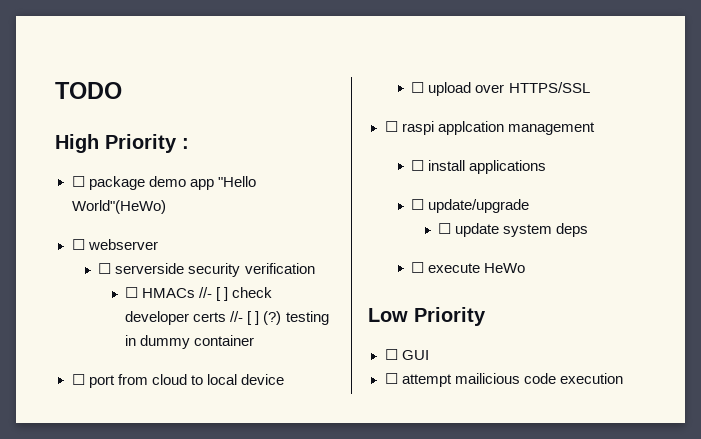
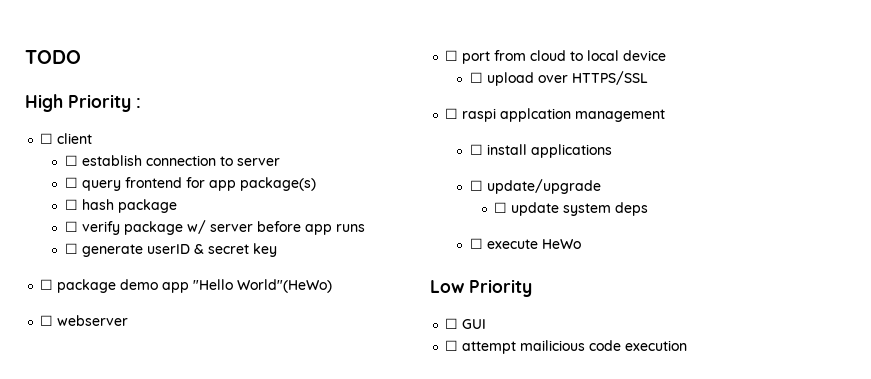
+ ☐ client
+ ☐ establish connection to server
+ ☐ query frontend for app package(s)
+ ☐ hash package
+ ☐ verify package w/ server before app runs
+ ☐ generate userID & secret key
- ☐ serverside security verification
- ☐ HMACs //- [ ] check developer certs //- [ ] (?) testing in dummy container

